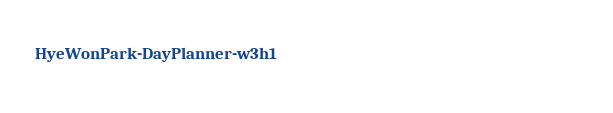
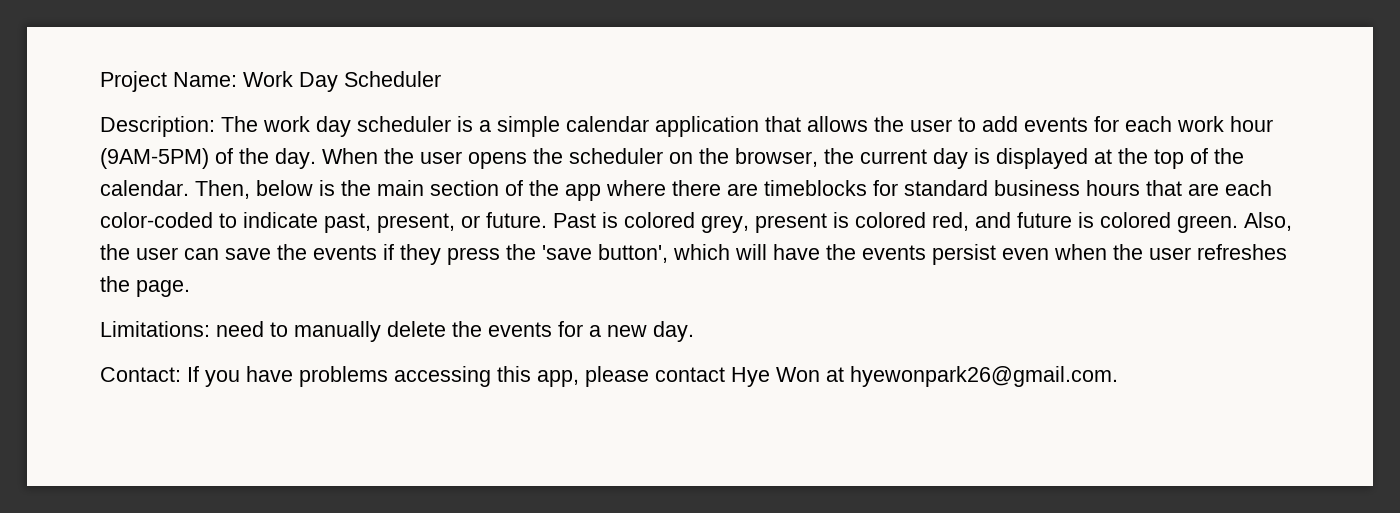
- HyeWonPark-DayPlanner-w3h1
+ Project Name: Work Day Scheduler
+ Description: The work day scheduler is a simple calendar application that allows the user to add events for each work hour (9AM-5PM) of the day. When the user opens the scheduler on the browser, the current day is displayed at the top of the calendar. Then, below is the main section of the app where there are timeblocks for standard business hours that are each color-coded to indicate past, present, or future. Past is colored grey, present is colored red, and future is colored green. Also, the user can save the events if they press the 'save button', which will have the events persist even when the user refreshes the page.
+ Limitations: need to manually delete the events for a new day.
+ Contact: If you have problems accessing this app, please contact Hye Won at hyewonpark26@gmail.com.

